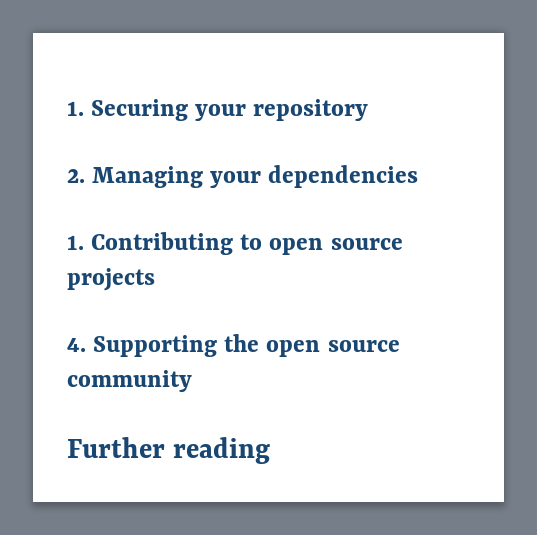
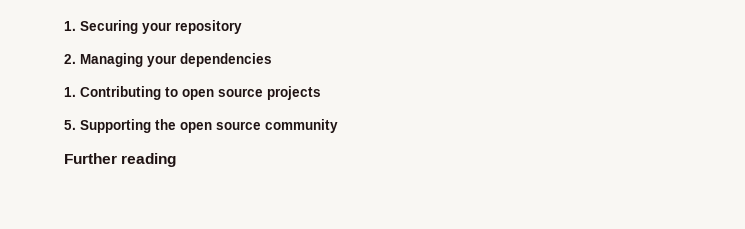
- 4. Supporting the open source community
+ 5. Supporting the open source community

